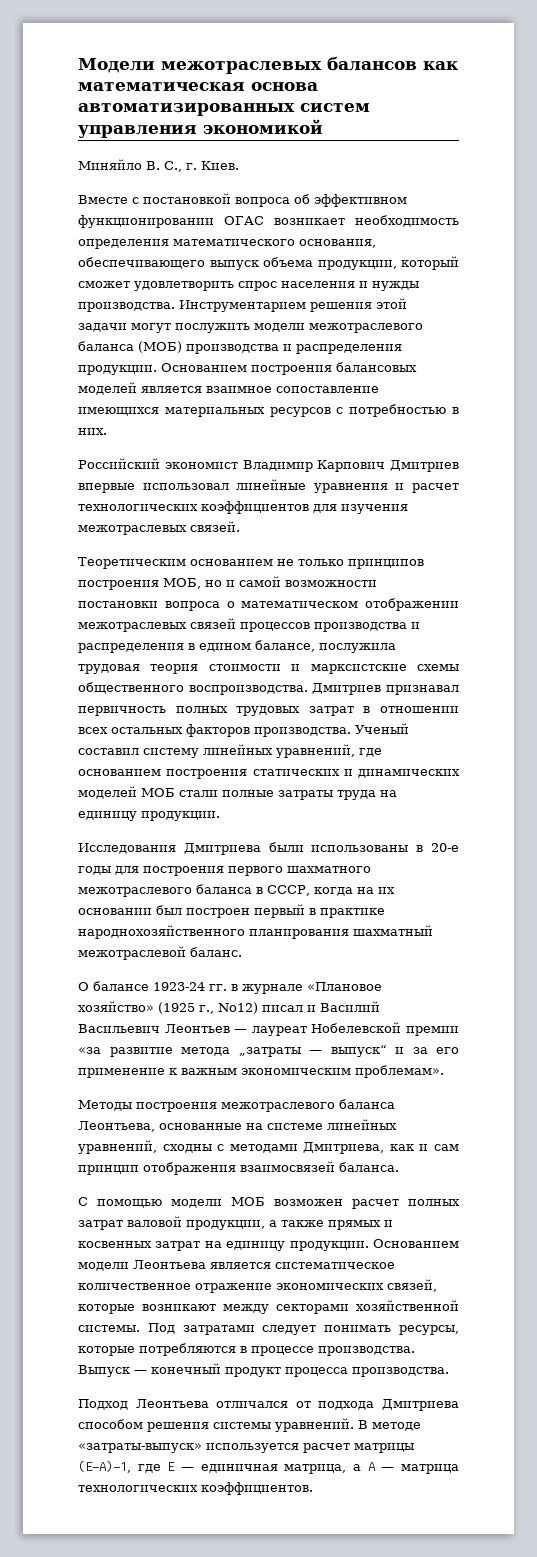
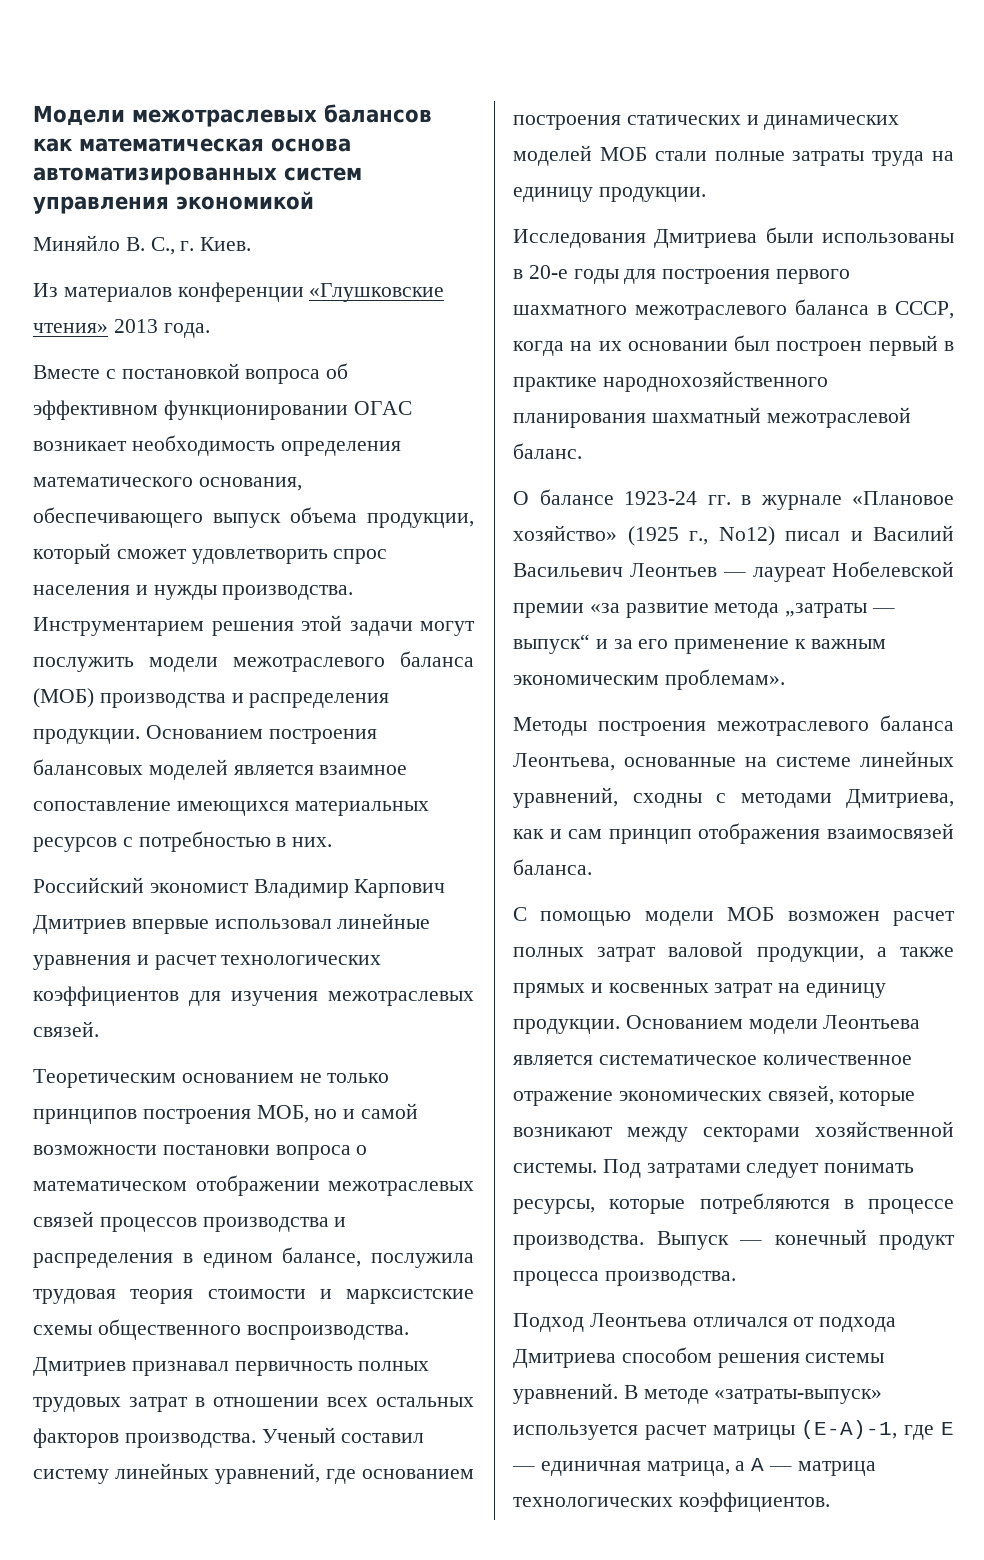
+ Из материалов конференции «Глушковские чтения» 2013 года.

